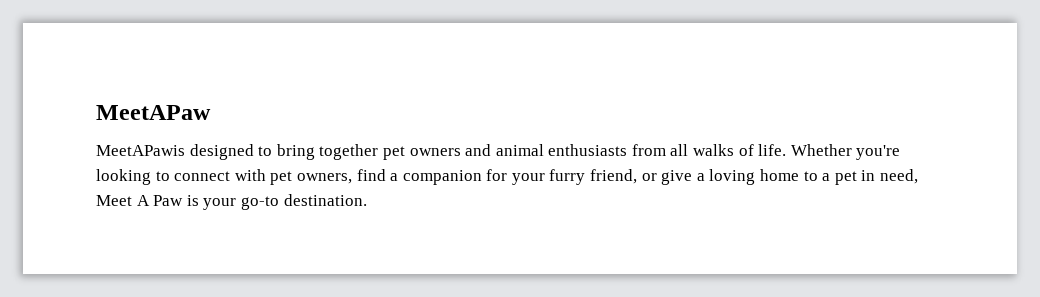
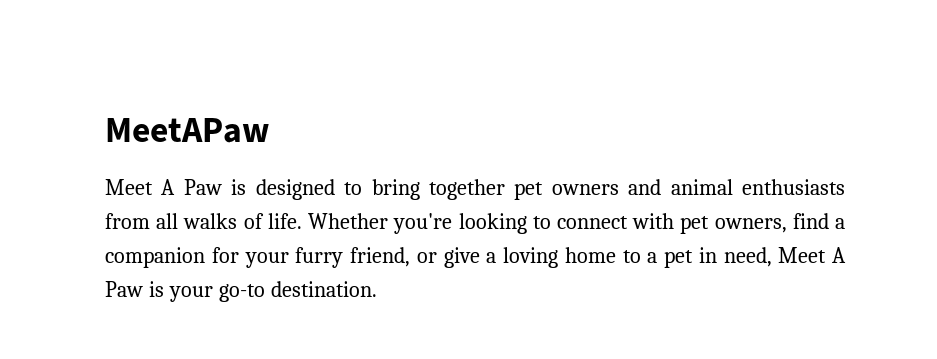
- MeetAPawis designed to bring together pet owners and animal enthusiasts from all walks of life.
+ Meet A Paw is designed to bring together pet owners and animal enthusiasts from all walks of life.

